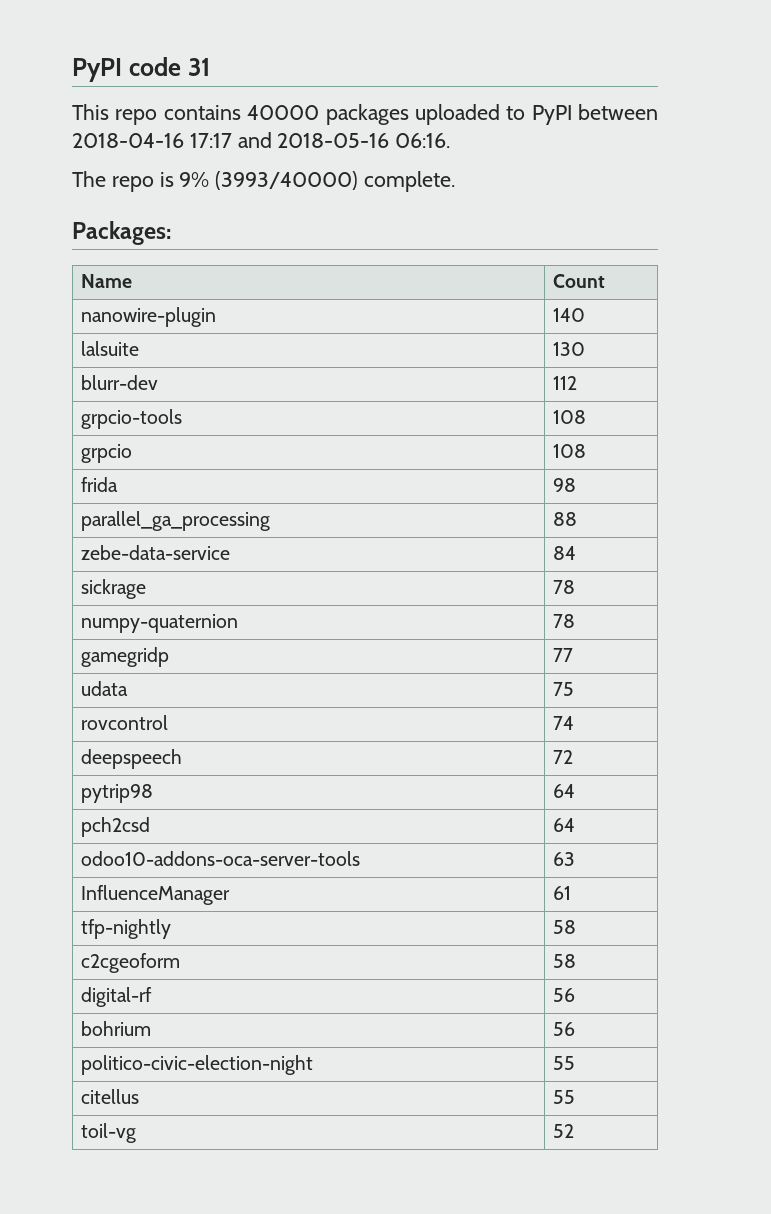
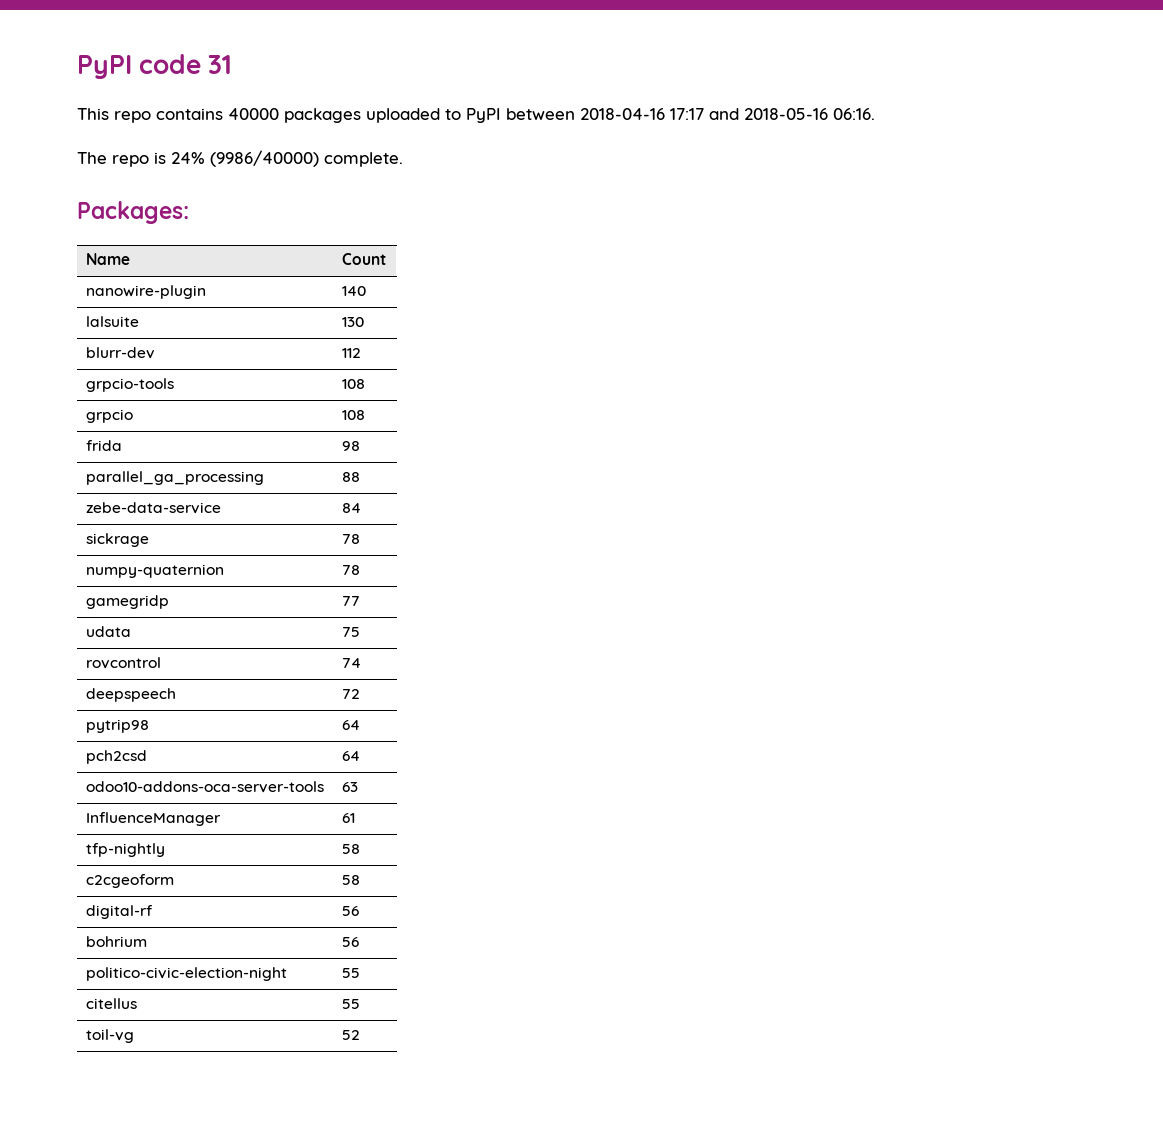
- The repo is 9% (3993/40000) complete.
+ The repo is 24% (9986/40000) complete.

